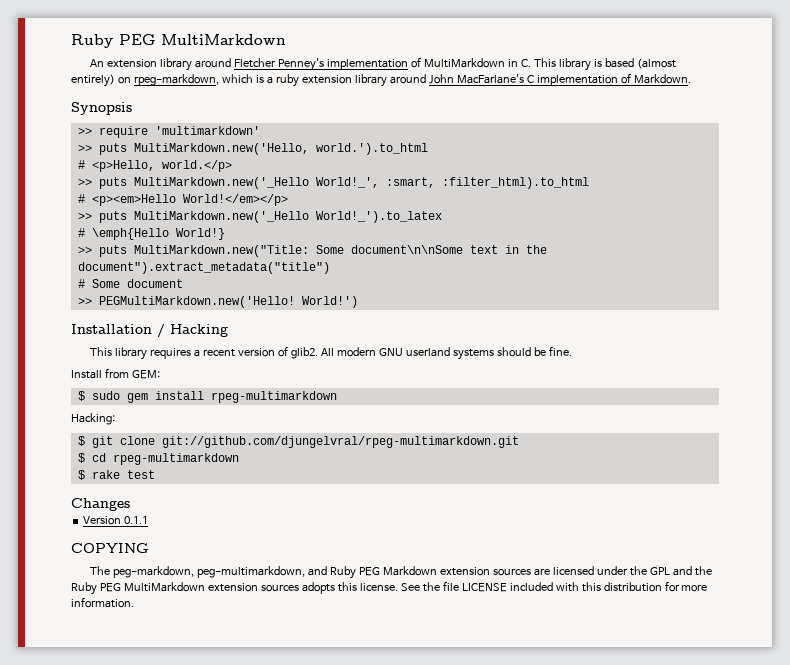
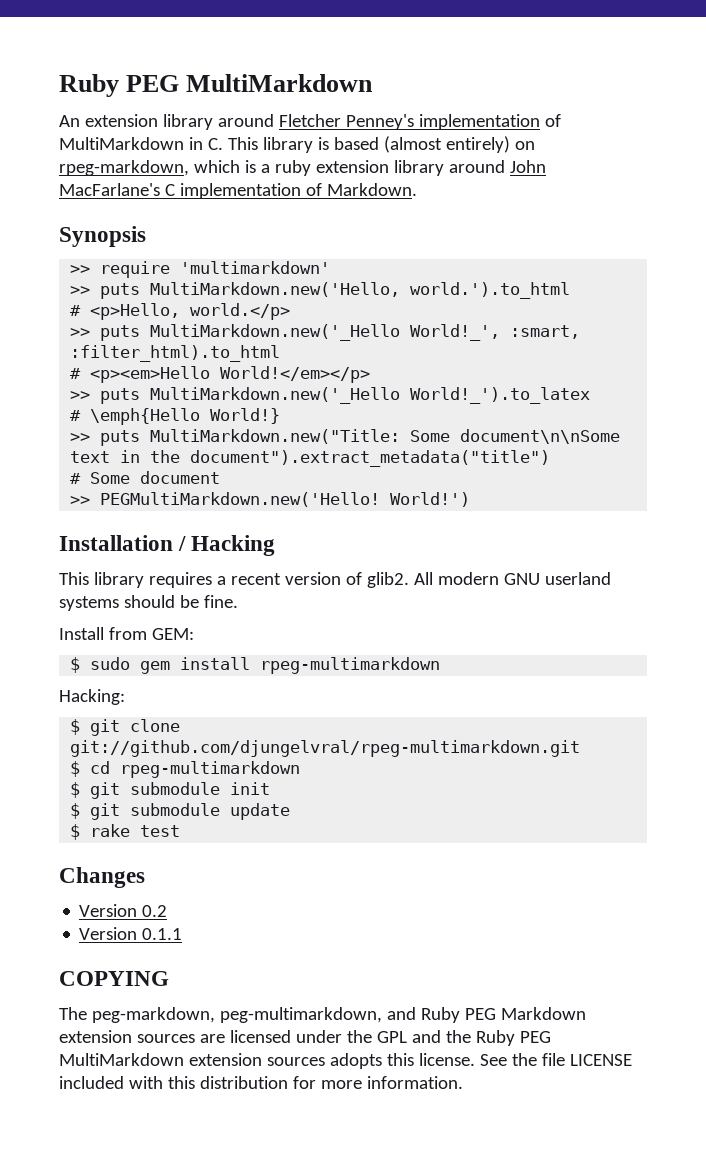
+ $ git submodule init
+ $ git submodule update
+ Version 0.2

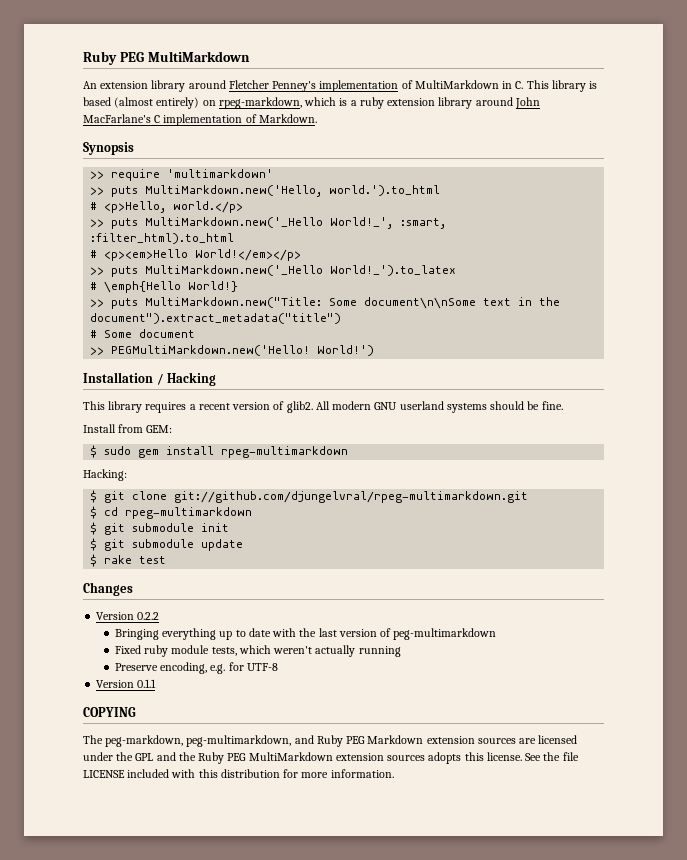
- Version 0.2
+ Version 0.2.2
+ Bringing everything up to date with the last version of peg-multimarkdown
+ Fixed ruby module tests, which weren't actually running
+ Preserve encoding, e.g. for UTF-8

